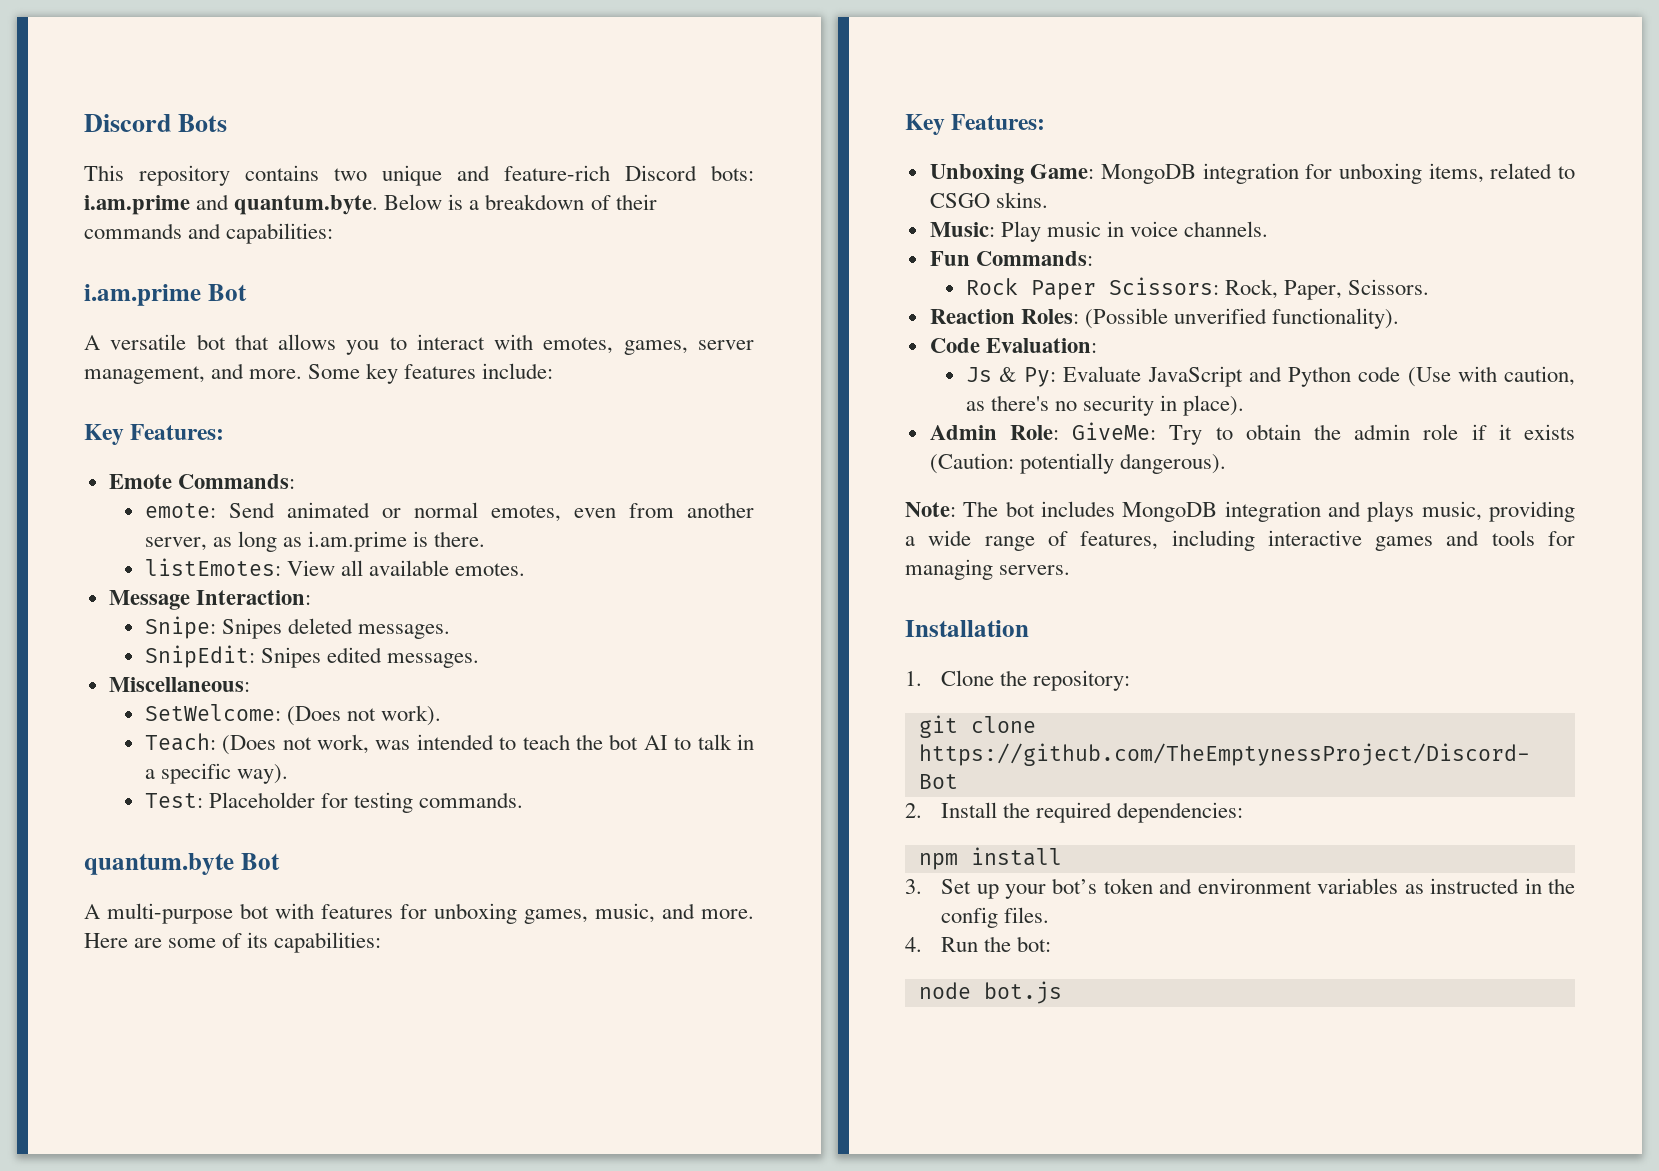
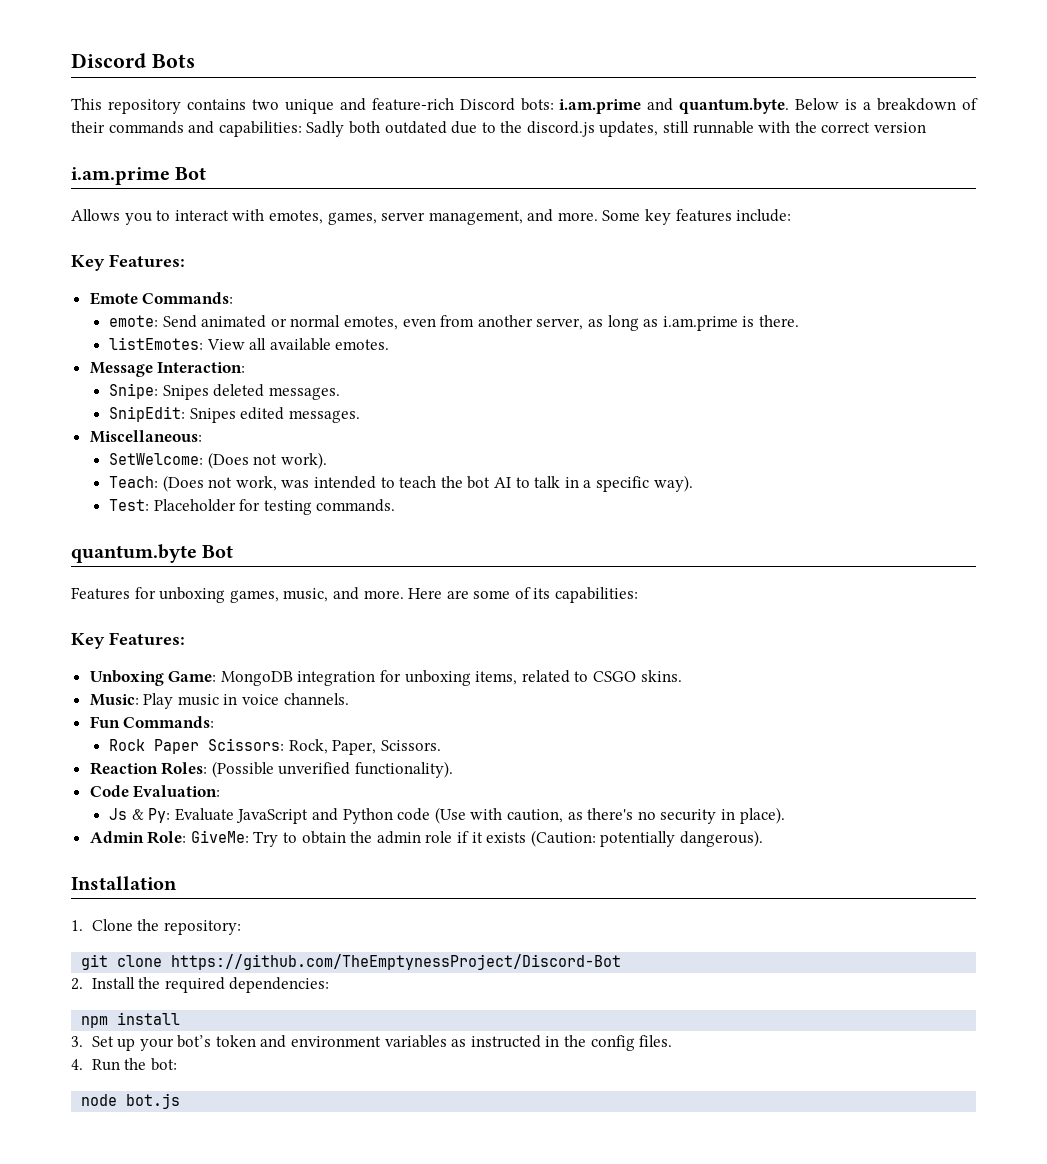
- This repository contains two unique and feature-rich Discord bots: i.am.prime and quantum.byte. Below is a breakdown of their commands and capabilities:
+ This repository contains two unique and feature-rich Discord bots: i.am.prime and quantum.byte. Below is a breakdown of their commands and capabilities: Sadly both outdated due to the discord.js updates, still runnable with the correct version
  i.am.prime Bot
- A versatile bot that allows you to interact with emotes, games, server management, and more.
+ Allows you to interact with emotes, games, server management, and more.
- A multi-purpose bot with features for unboxing games, music, and more.
+ Features for unboxing games, music, and more.
- Note: The bot includes MongoDB integration and plays music, providing a wide range of features, including interactive games and tools for managing servers.

